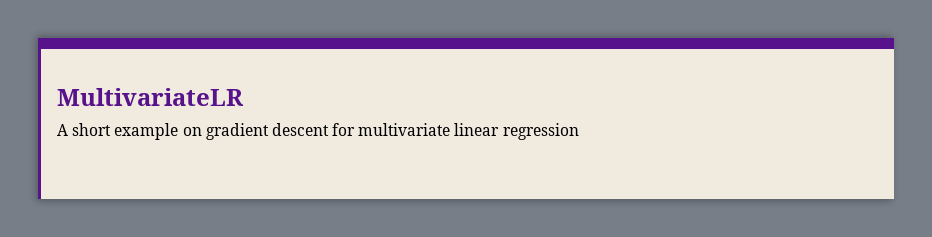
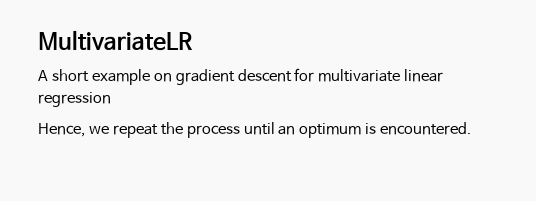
+ Hence, we repeat the process until an optimum is encountered.

